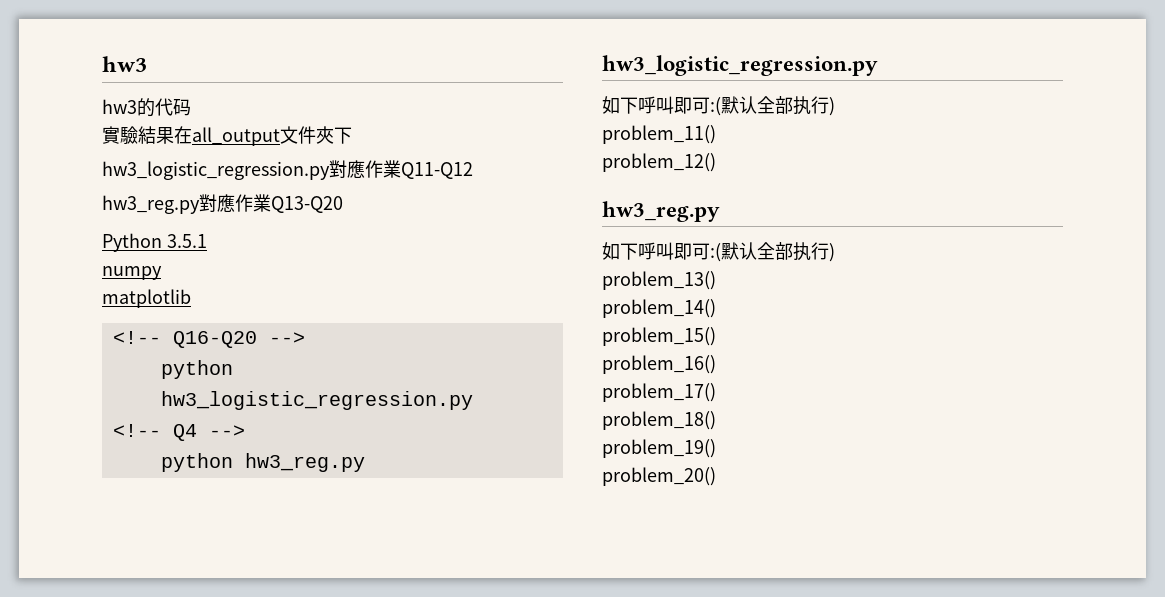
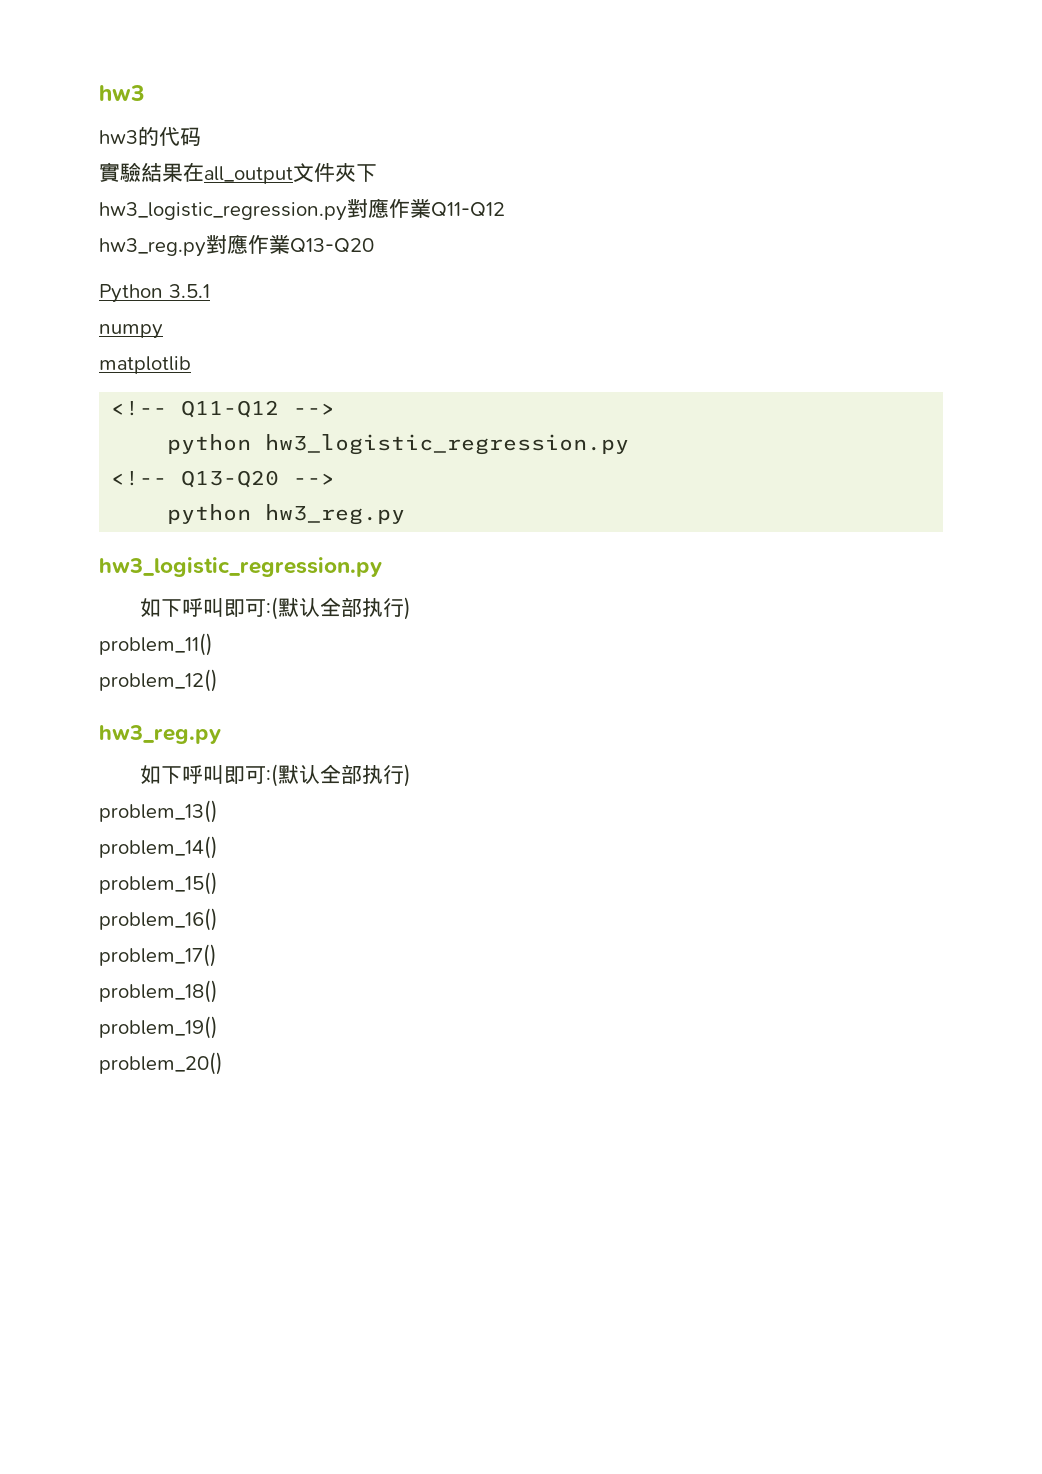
- <!-- Q16-Q20 -->
+ <!-- Q11-Q12 -->
- <!-- Q4 -->
+ <!-- Q13-Q20 -->

